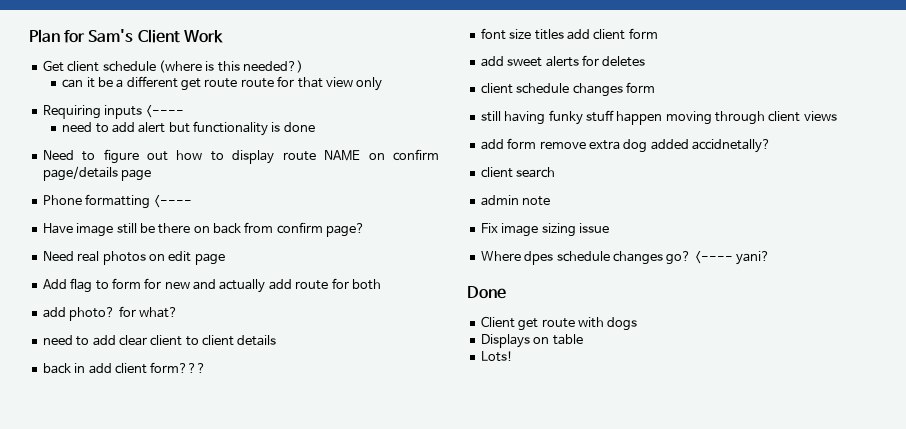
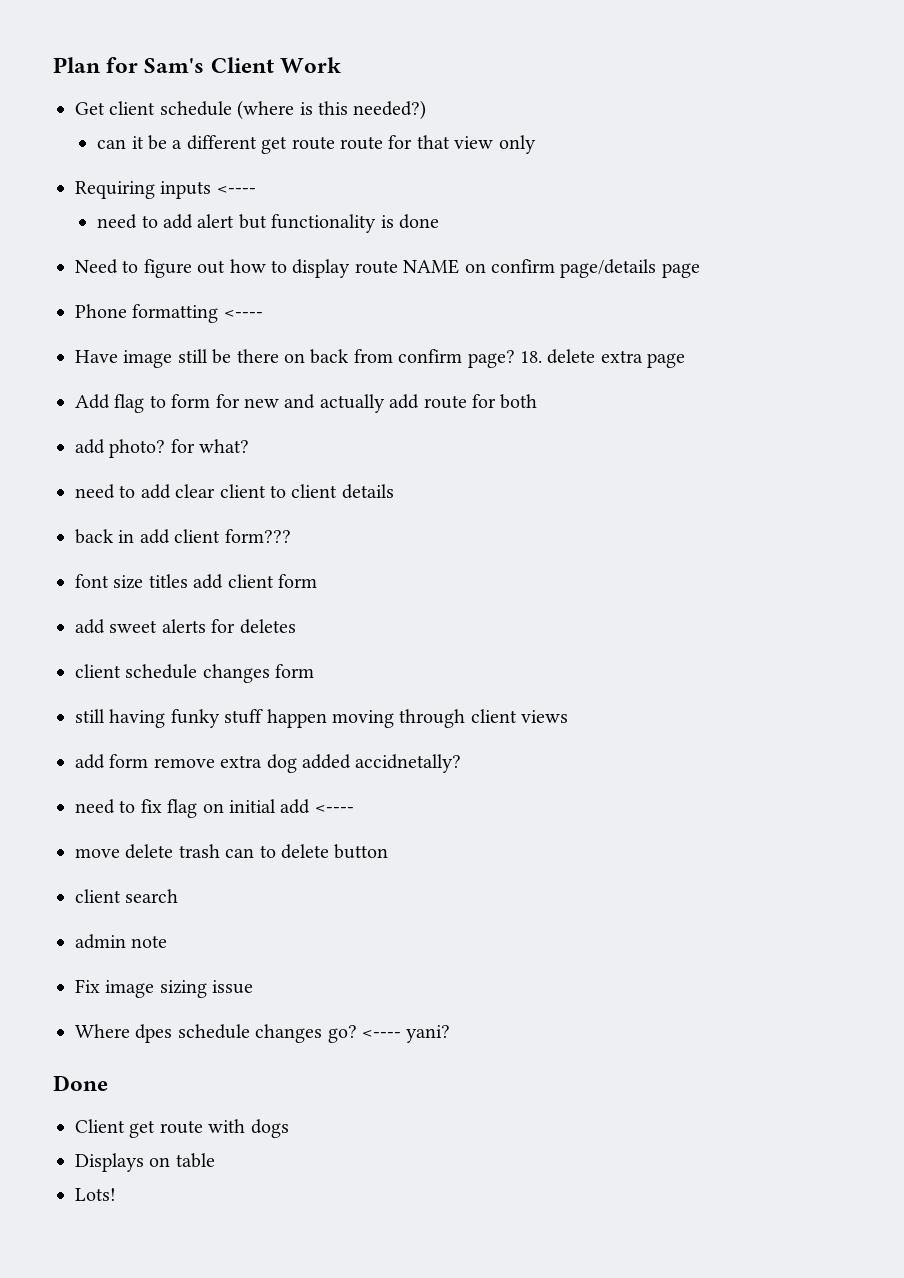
- Have image still be there on back from confirm page?
- Need real photos on edit page
+ Have image still be there on back from confirm page? 18. delete extra page
+ need to fix flag on initial add <----
+ move delete trash can to delete button

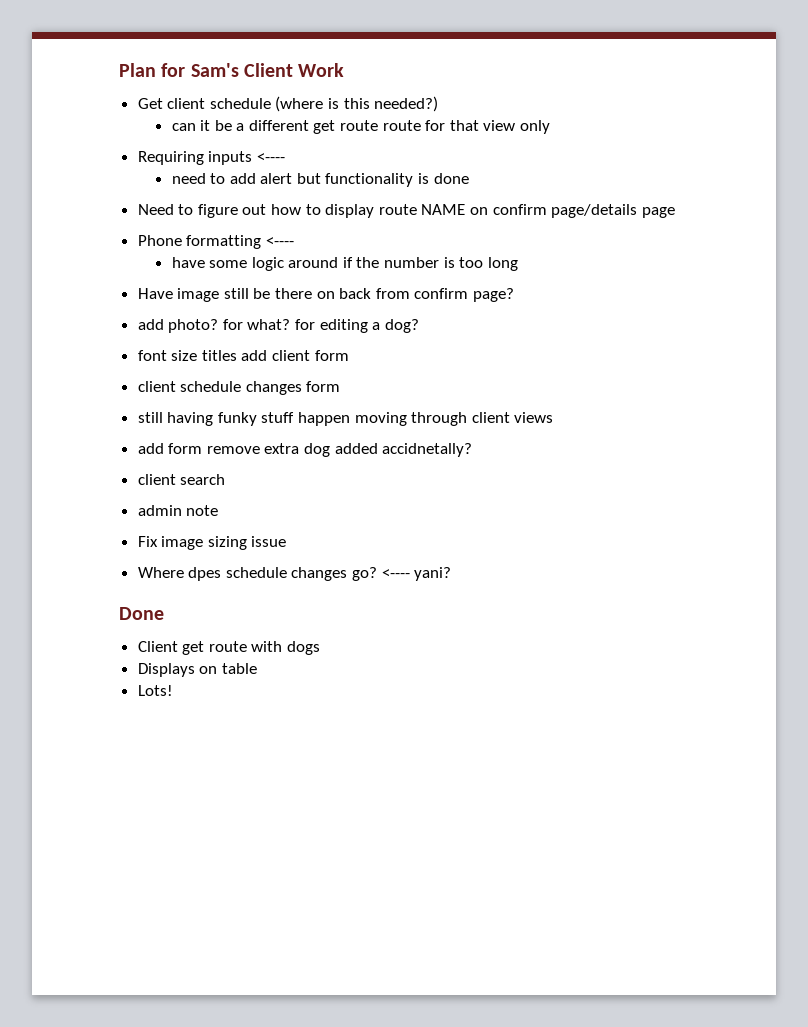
+ have some logic around if the number is too long
- Have image still be there on back from confirm page? 18. delete extra page
- Add flag to form for new and actually add route for both
- add photo? for what?
- need to add clear client to client details
- back in add client form???
+ Have image still be there on back from confirm page?
+ add photo? for what? for editing a dog?
- add sweet alerts for deletes
- need to fix flag on initial add <----
- move delete trash can to delete button

